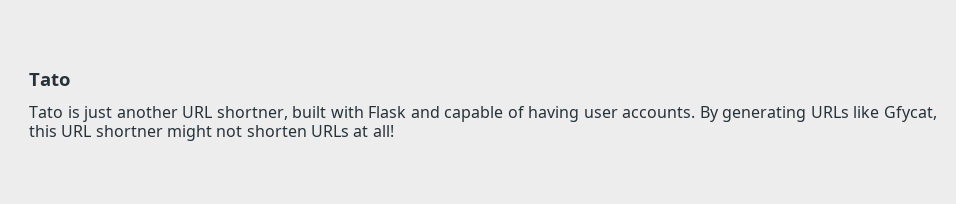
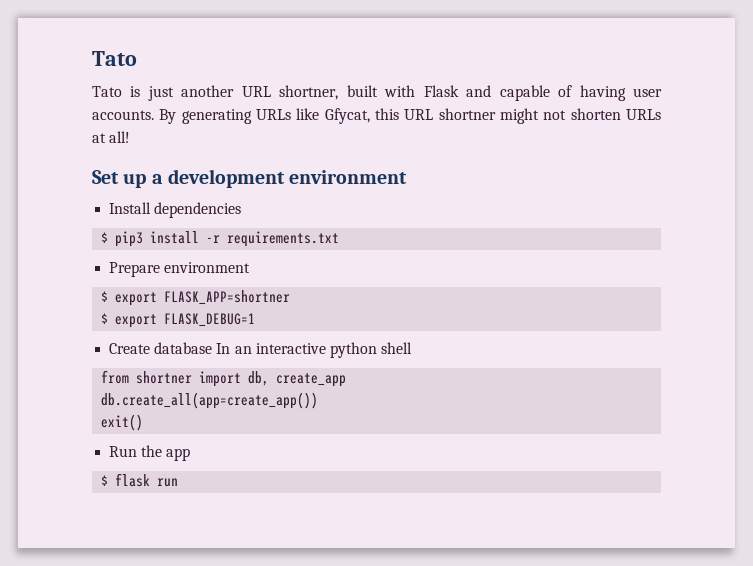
+ Set up a development environment
+ Install dependencies
+ $ pip3 install -r requirements.txt
+ Prepare environment
+ $ export FLASK_APP=shortner
+ $ export FLASK_DEBUG=1
+ Create database In an interactive python shell
+ from shortner import db, create_app
+ db.create_all(app=create_app())
+ exit()
+ Run the app
+ $ flask run

